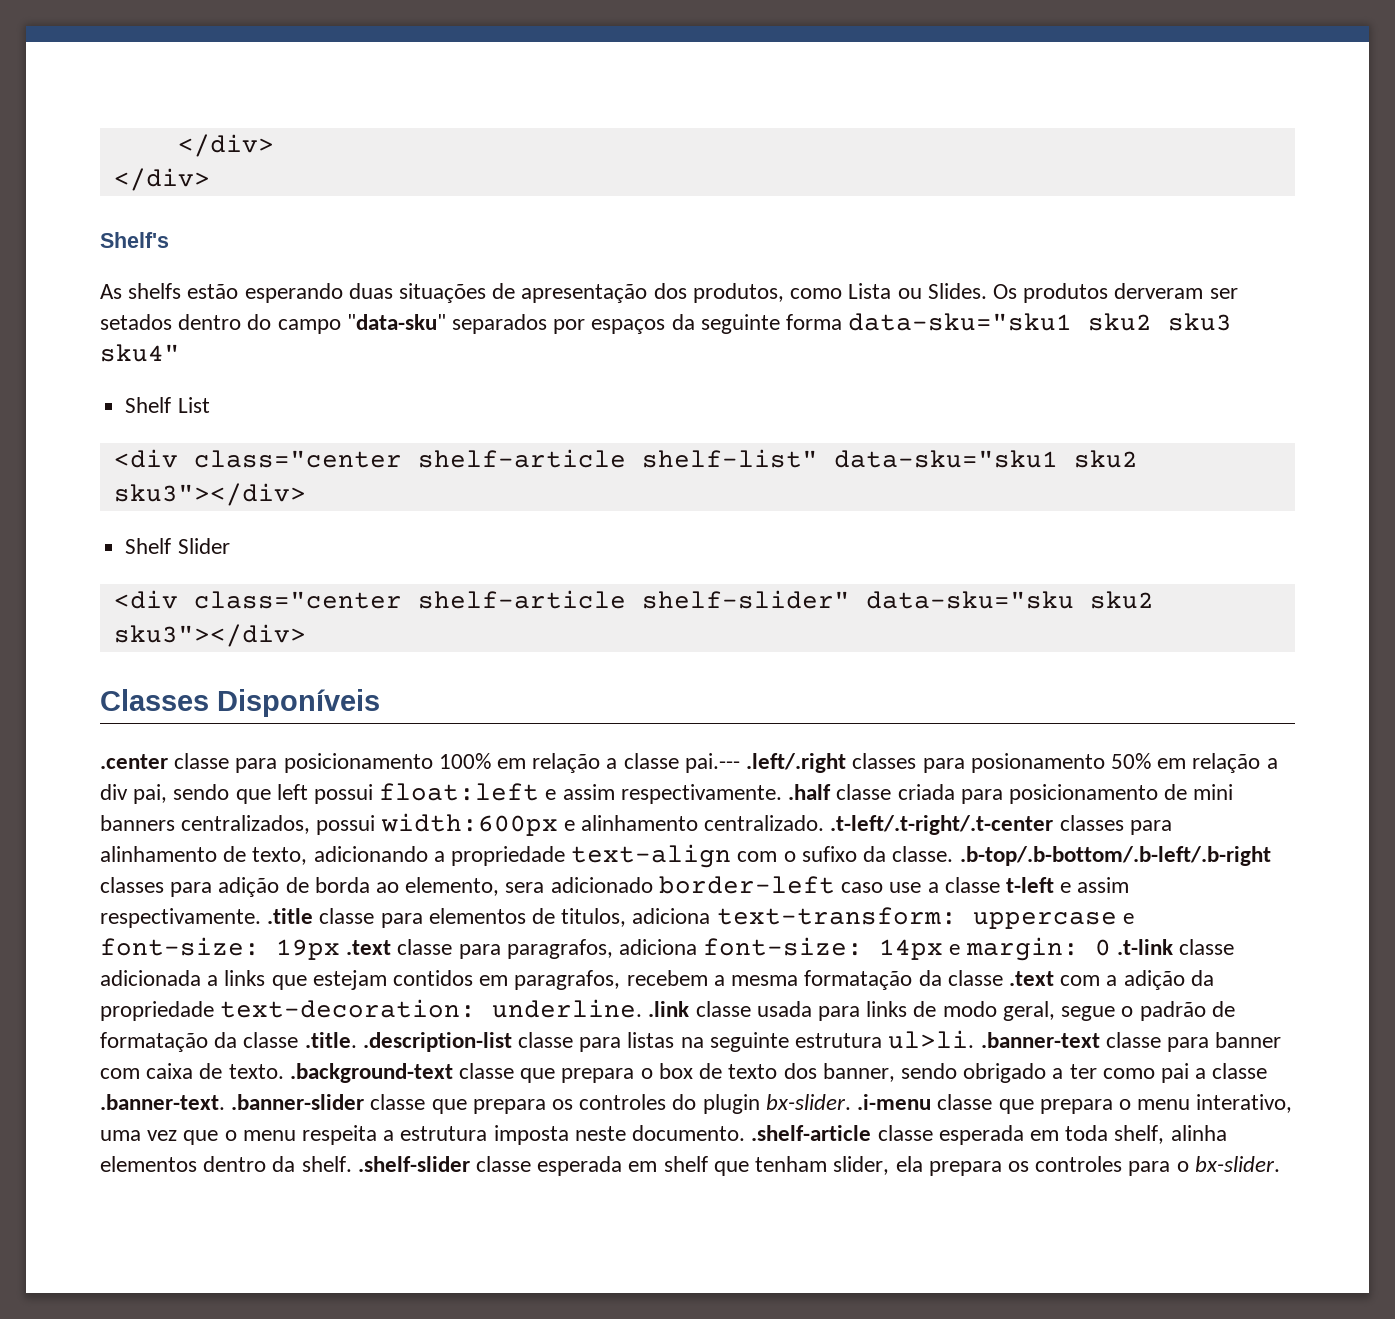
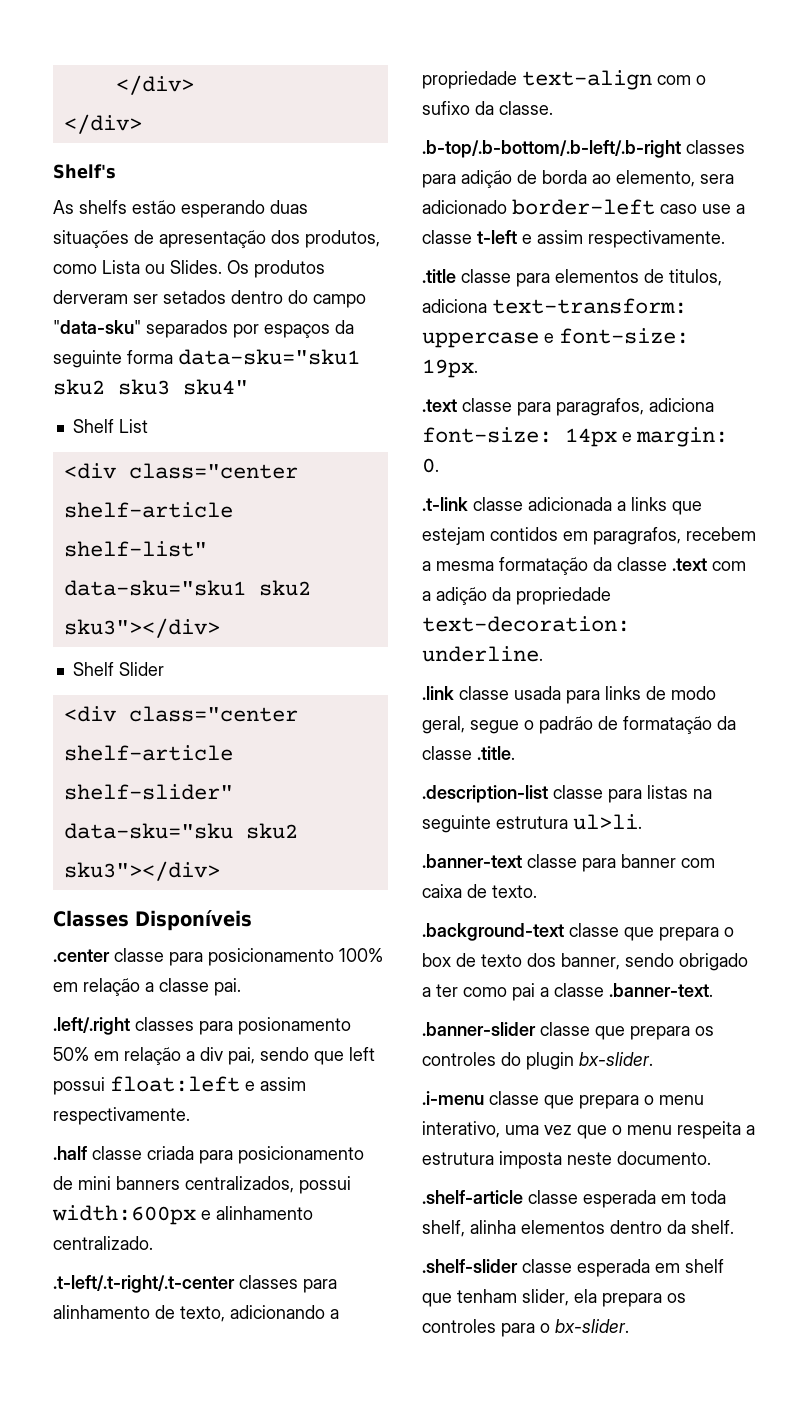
- .center classe para posicionamento 100% em relação a classe pai.--- .left/.right classes para posionamento 50% em relação a div pai, sendo que left possui float:left e assim respectivamente. .half classe criada para posicionamento de mini banners centralizados, possui width:600px e alinhamento centralizado. .t-left/.t-right/.t-center classes para alinhamento de texto, adicionando a propriedade text-align com o sufixo da classe. .b-top/.b-bottom/.b-left/.b-right classes para adição de borda ao elemento, sera adicionado border-left caso use a classe t-left e assim respectivamente. .title classe para elementos de titulos, adiciona text-transform:
+ .center classe para posicionamento 100% em relação a classe pai.
+ .left/.right classes para posionamento 50% em relação a div pai, sendo que left possui float:left e assim respectivamente.
+ .half classe criada para posicionamento de mini banners centralizados, possui width:600px e alinhamento centralizado.
+ .t-left/.t-right/.t-center classes para alinhamento de texto, adicionando a propriedade text-align com o sufixo da classe.
+ .b-top/.b-bottom/.b-left/.b-right classes para adição de borda ao elemento, sera adicionado border-left caso use a classe t-left e assim respectivamente.
+ .title classe para elementos de titulos, adiciona text-transform:
- 19px .text classe para paragrafos, adiciona font-size:
+ 19px.
+ .text classe para paragrafos, adiciona font-size:
- 0 .t-link classe adicionada a links que estejam contidos em paragrafos, recebem a mesma formatação da classe .text com a adição da propriedade text-decoration:
+ 0.
+ .t-link classe adicionada a links que estejam contidos em paragrafos, recebem a mesma formatação da classe .text com a adição da propriedade text-decoration:
- underline. .link classe usada para links de modo geral, segue o padrão de formatação da classe .title. .description-list classe para listas na seguinte estrutura ul>li. .banner-text classe para banner com caixa de texto. .background-text classe que prepara o box de texto dos banner, sendo obrigado a ter como pai a classe .banner-text. .banner-slider classe que prepara os controles do plugin bx-slider. .i-menu classe que prepara o menu interativo, uma vez que o menu respeita a estrutura imposta neste documento. .shelf-article classe esperada em toda shelf, alinha elementos dentro da shelf. .shelf-slider classe esperada em shelf que tenham slider, ela prepara os controles para o bx-slider.
+ underline.
+ .link classe usada para links de modo geral, segue o padrão de formatação da classe .title.
+ .description-list classe para listas na seguinte estrutura ul>li.
+ .banner-text classe para banner com caixa de texto.
+ .background-text classe que prepara o box de texto dos banner, sendo obrigado a ter como pai a classe .banner-text.
+ .banner-slider classe que prepara os controles do plugin bx-slider.
+ .i-menu classe que prepara o menu interativo, uma vez que o menu respeita a estrutura imposta neste documento.
+ .shelf-article classe esperada em toda shelf, alinha elementos dentro da shelf.
+ .shelf-slider classe esperada em shelf que tenham slider, ela prepara os controles para o bx-slider.

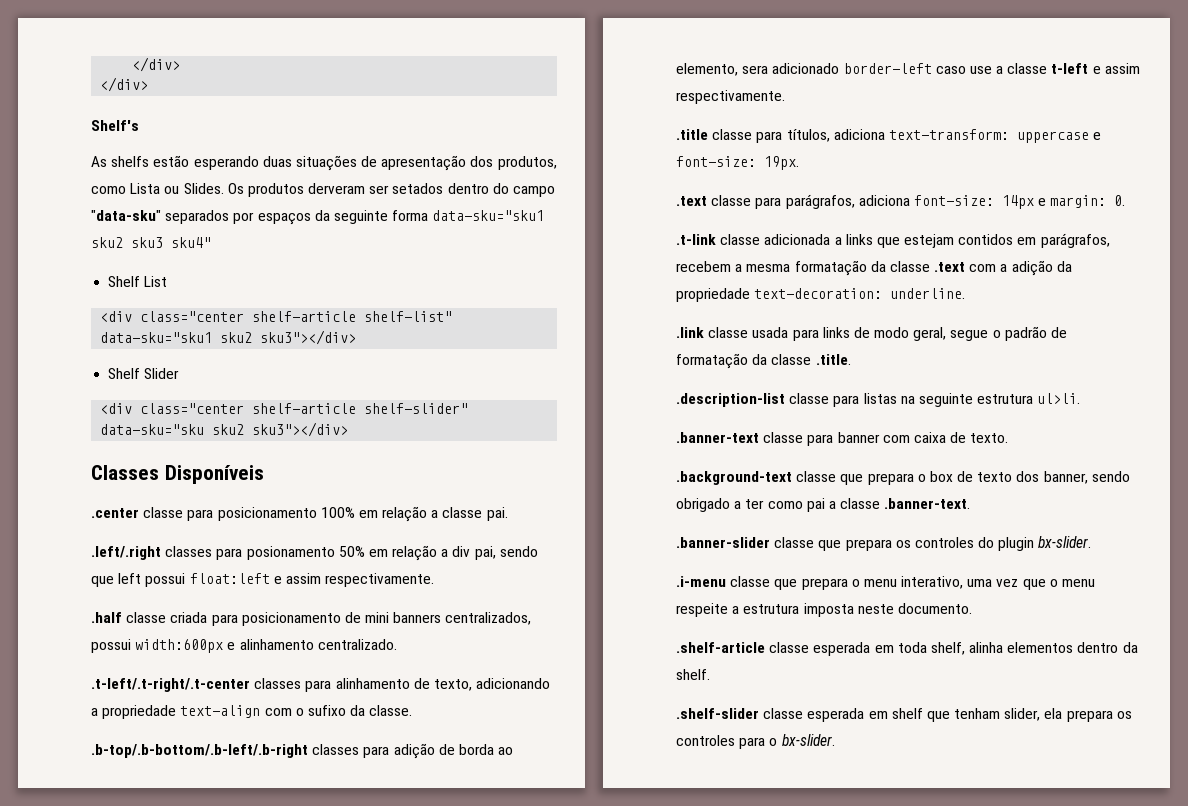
- .title classe para elementos de titulos, adiciona text-transform: uppercase e font-size: 19px.
+ .title classe para títulos, adiciona text-transform: uppercase e font-size: 19px.
- .text classe para paragrafos, adiciona font-size: 14px e margin: 0.
+ .text classe para parágrafos, adiciona font-size: 14px e margin: 0.
- .t-link classe adicionada a links que estejam contidos em paragrafos, recebem a mesma formatação da classe .text com a adição da propriedade text-decoration: underline.
+ .t-link classe adicionada a links que estejam contidos em parágrafos, recebem a mesma formatação da classe .text com a adição da propriedade text-decoration: underline.
- .i-menu classe que prepara o menu interativo, uma vez que o menu respeita a estrutura imposta neste documento.
+ .i-menu classe que prepara o menu interativo, uma vez que o menu respeite a estrutura imposta neste documento.

